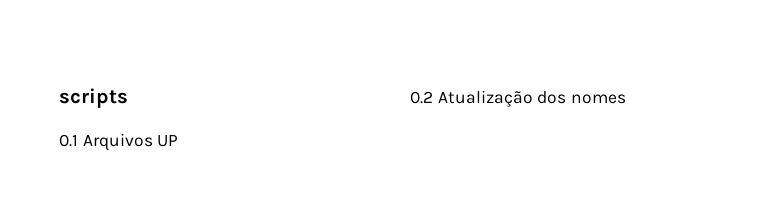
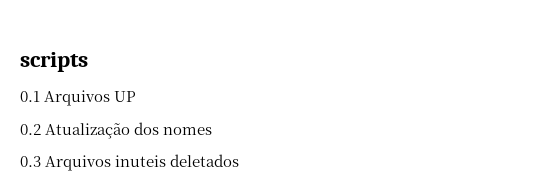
+ 0.3 Arquivos inuteis deletados

